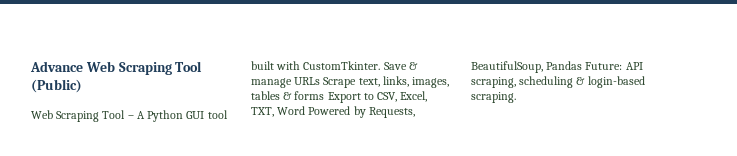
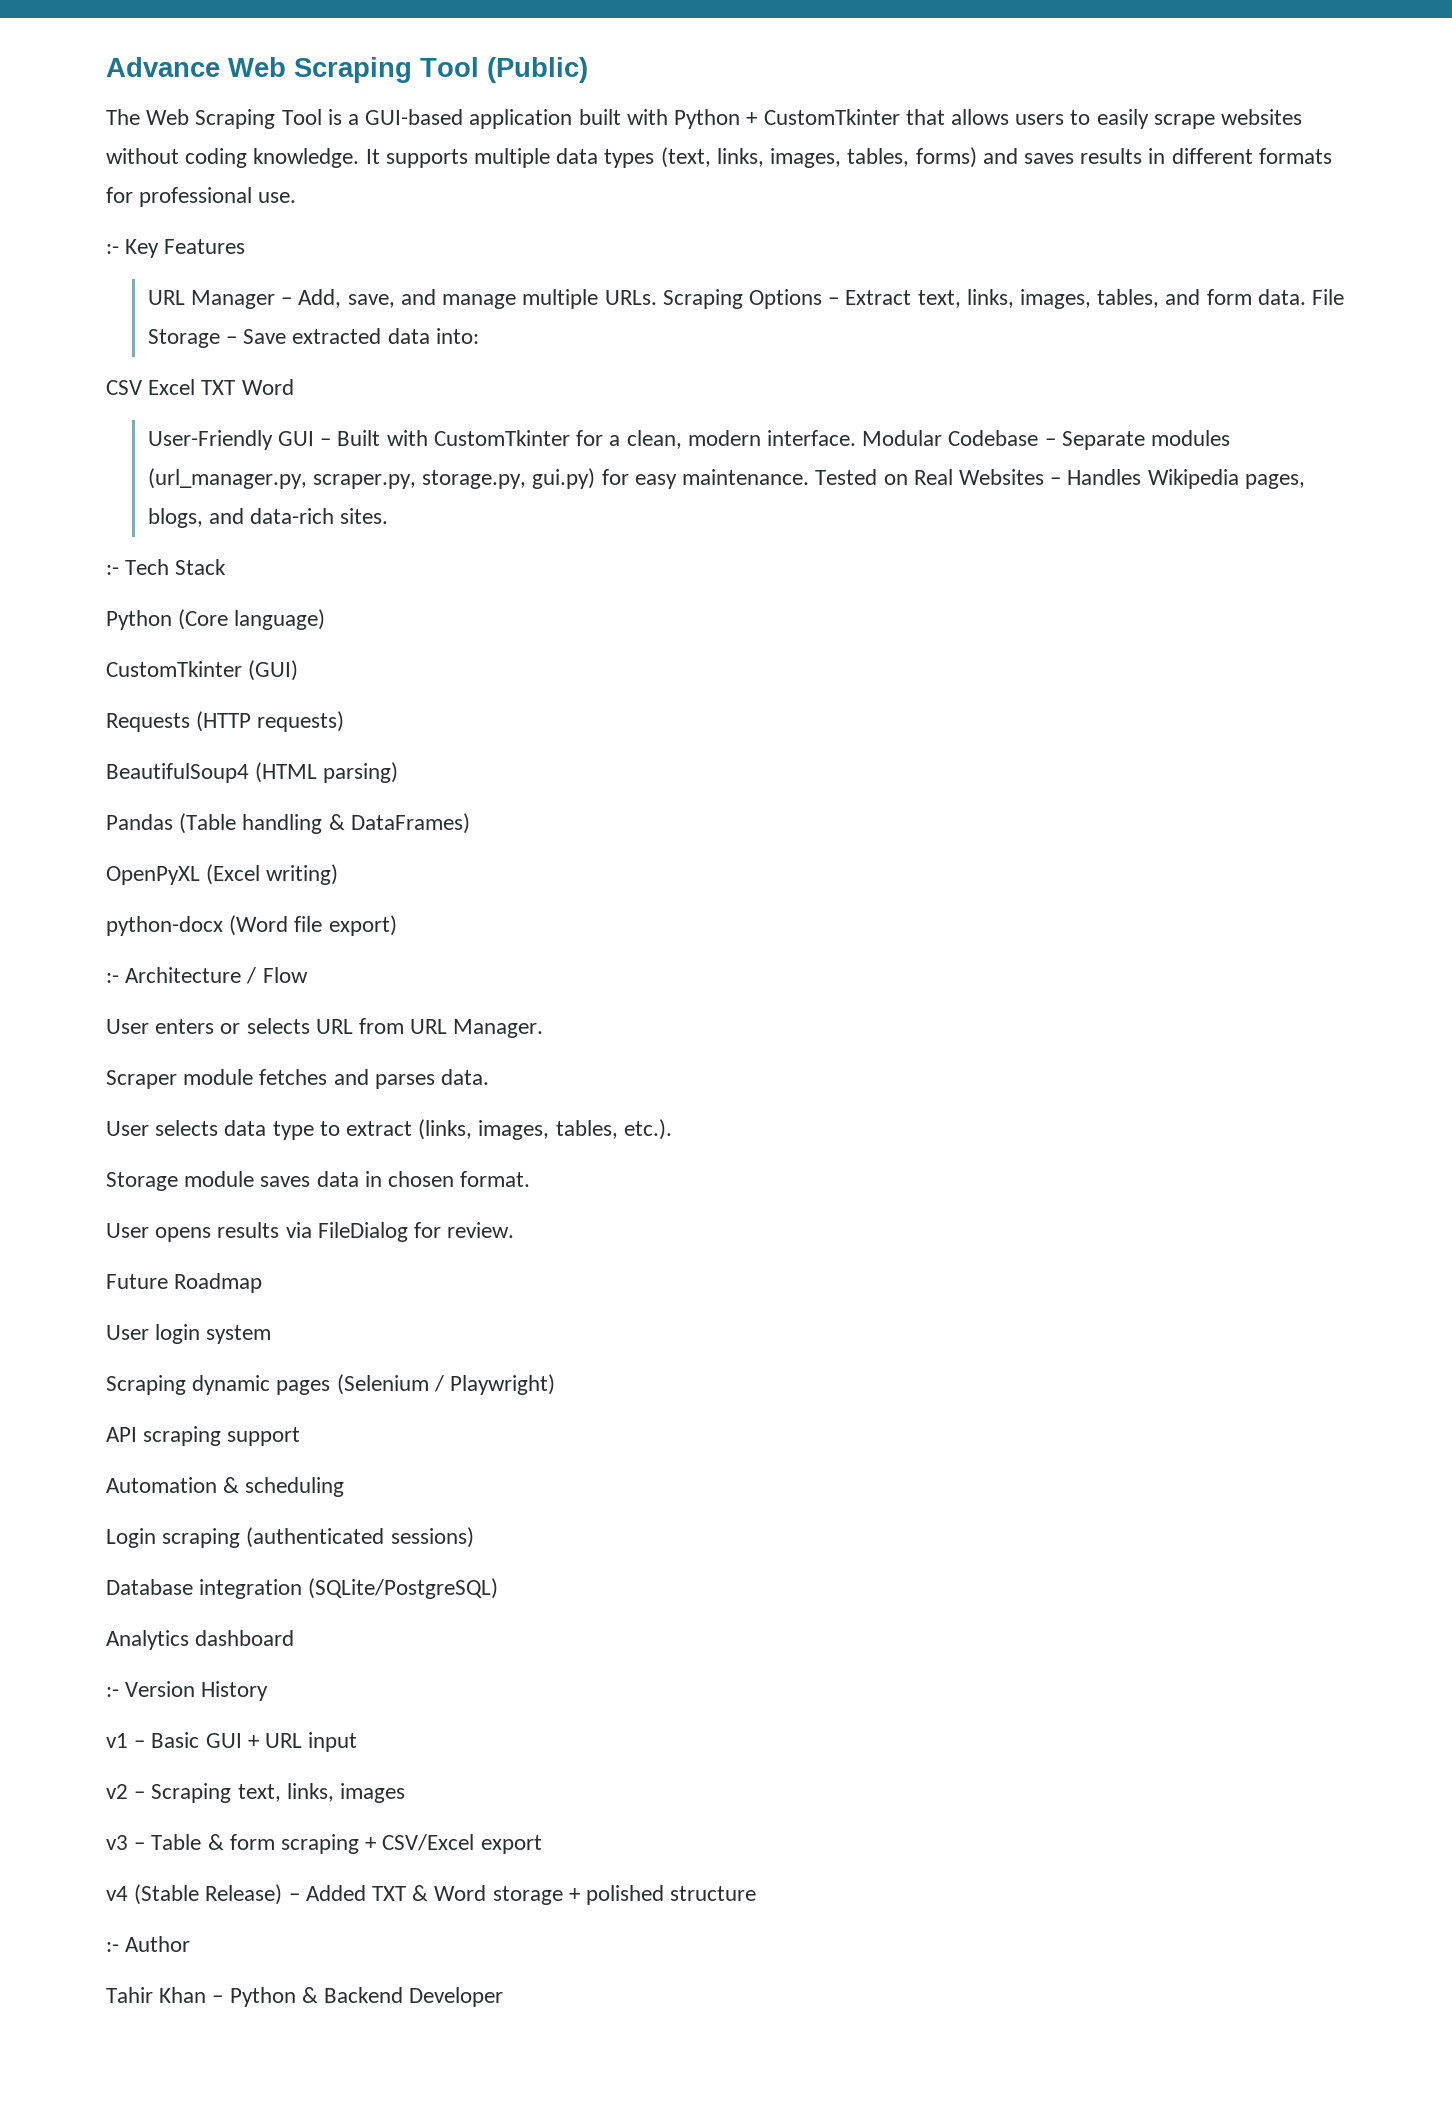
- Web Scraping Tool – A Python GUI tool built with CustomTkinter. Save & manage URLs Scrape text, links, images, tables & forms Export to CSV, Excel, TXT, Word Powered by Requests, BeautifulSoup, Pandas Future: API scraping, scheduling & login-based scraping.
+ The Web Scraping Tool is a GUI-based application built with Python + CustomTkinter that allows users to easily scrape websites without coding knowledge. It supports multiple data types (text, links, images, tables, forms) and saves results in different formats for professional use.
+ :- Key Features
+ URL Manager – Add, save, and manage multiple URLs. Scraping Options – Extract text, links, images, tables, and form data. File Storage – Save extracted data into:
+ CSV Excel TXT Word
+ User-Friendly GUI – Built with CustomTkinter for a clean, modern interface. Modular Codebase – Separate modules (url_manager.py, scraper.py, storage.py, gui.py) for easy maintenance. Tested on Real Websites – Handles Wikipedia pages, blogs, and data-rich sites.
+ :- Tech Stack
+ Python (Core language)
+ CustomTkinter (GUI)
+ Requests (HTTP requests)
+ BeautifulSoup4 (HTML parsing)
+ Pandas (Table handling & DataFrames)
+ OpenPyXL (Excel writing)
+ python-docx (Word file export)
+ :- Architecture / Flow
+ User enters or selects URL from URL Manager.
+ Scraper module fetches and parses data.
+ User selects data type to extract (links, images, tables, etc.).
+ Storage module saves data in chosen format.
+ User opens results via FileDialog for review.
+ Future Roadmap
+ User login system
+ Scraping dynamic pages (Selenium / Playwright)
+ API scraping support
+ Automation & scheduling
+ Login scraping (authenticated sessions)
+ Database integration (SQLite/PostgreSQL)
+ Analytics dashboard
+ :- Version History
+ v1 – Basic GUI + URL input
+ v2 – Scraping text, links, images
+ v3 – Table & form scraping + CSV/Excel export
+ v4 (Stable Release) – Added TXT & Word storage + polished structure
+ :- Author
+ Tahir Khan – Python & Backend Developer

